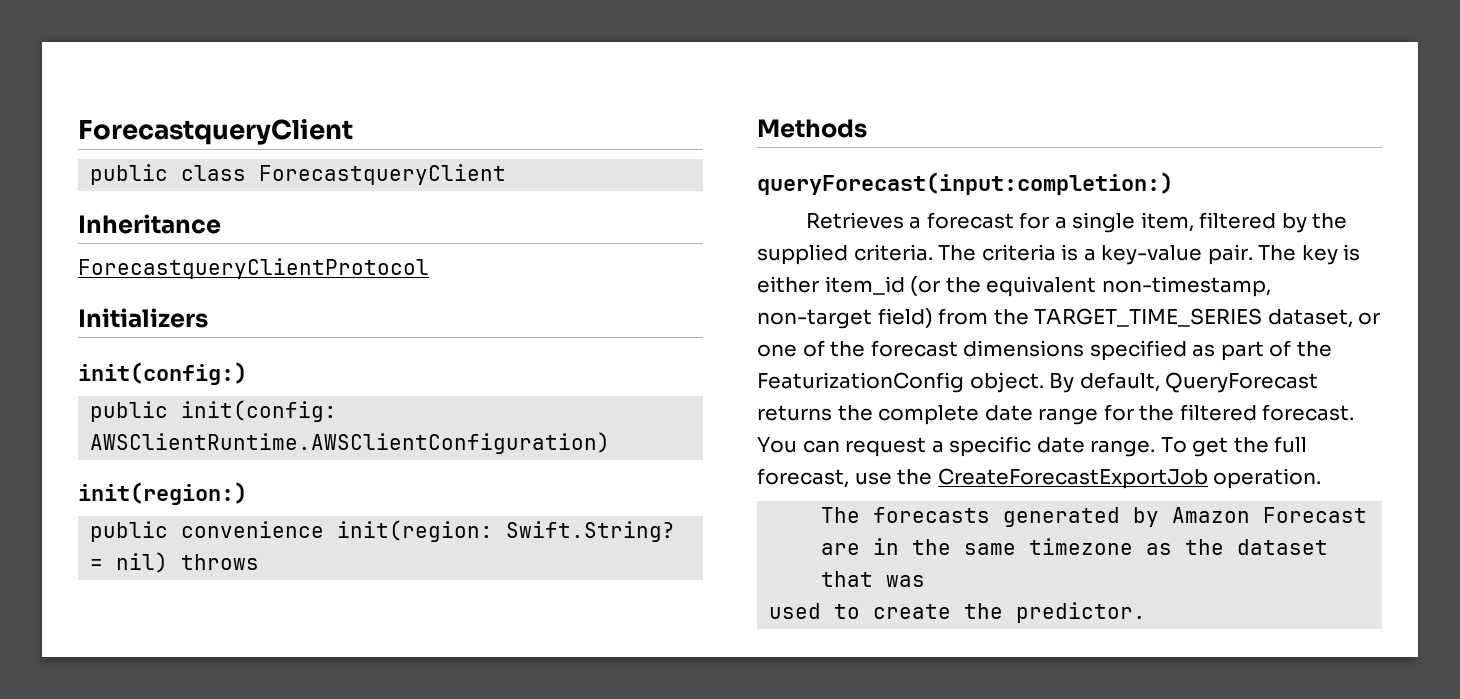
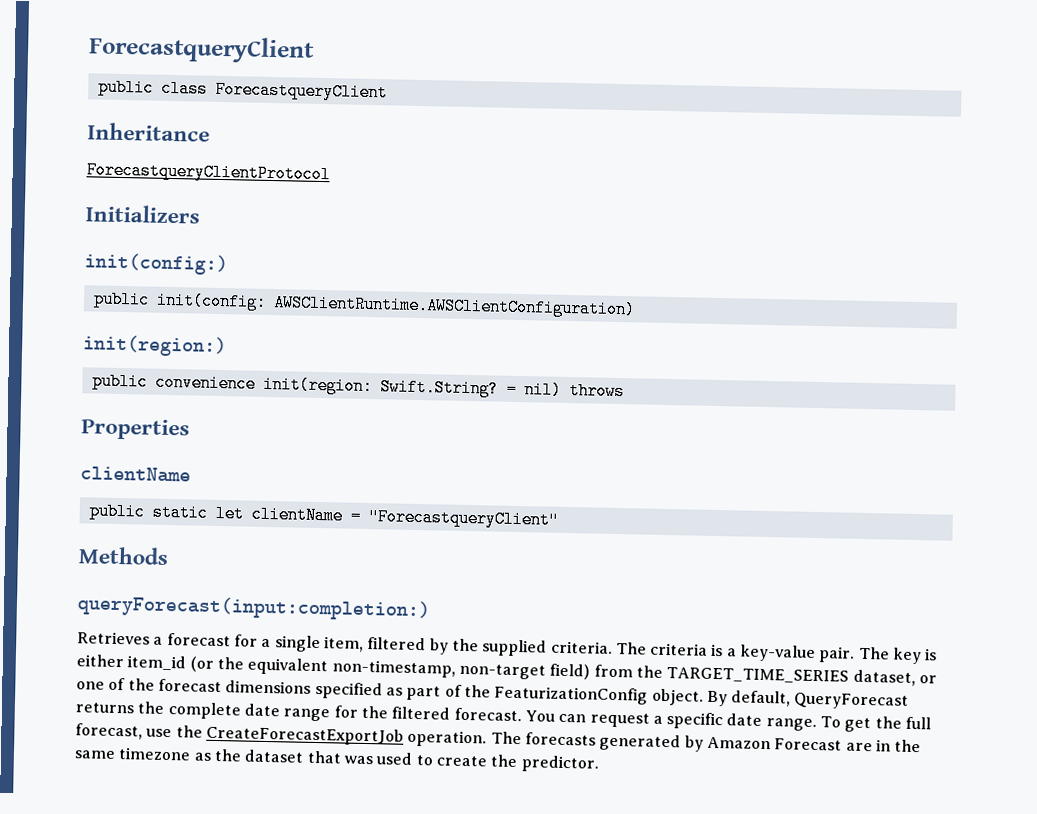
+ Properties
+ clientName
+ public static let clientName = "ForecastqueryClient"
- To get the full forecast, use the CreateForecastExportJob operation.
- The forecasts generated by Amazon Forecast are in the same timezone as the dataset that was
- used to create the predictor.
+ To get the full forecast, use the CreateForecastExportJob operation. The forecasts generated by Amazon Forecast are in the same timezone as the dataset that was used to create the predictor.

